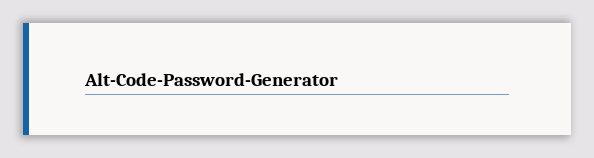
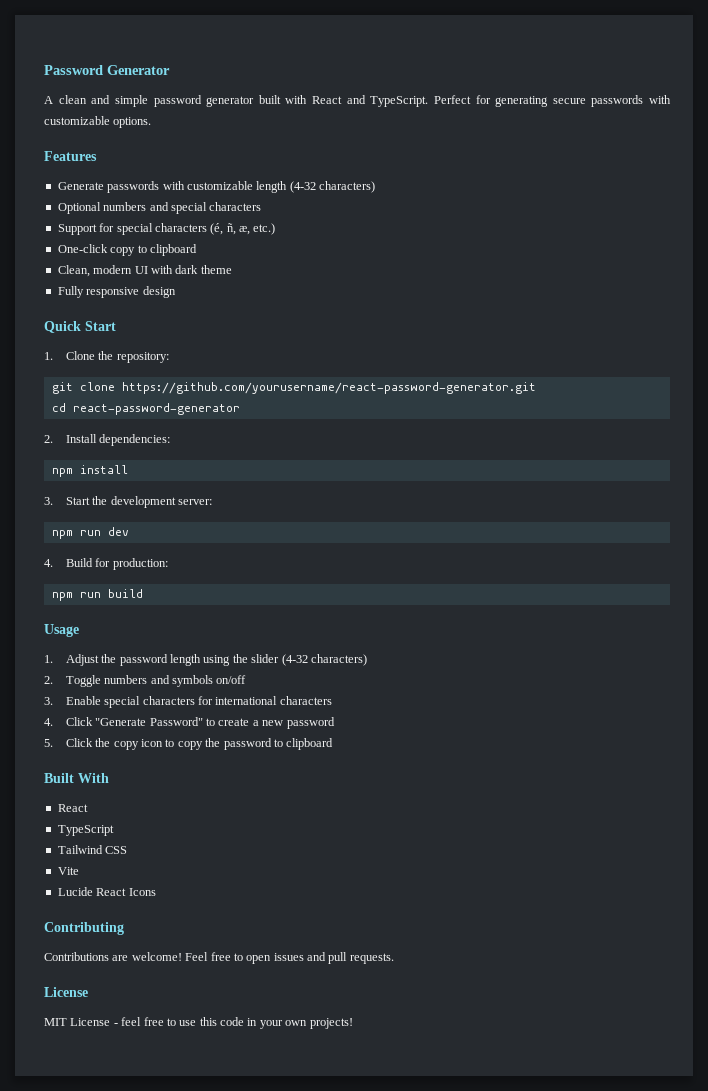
- Alt-Code-Password-Generator
+ Password Generator
+ A clean and simple password generator built with React and TypeScript. Perfect for generating secure passwords with customizable options.
+ Features
+ Generate passwords with customizable length (4-32 characters)
+ Optional numbers and special characters
+ Support for special characters (é, ñ, æ, etc.)
+ One-click copy to clipboard
+ Clean, modern UI with dark theme
+ Fully responsive design
+ Quick Start
+ 1. Clone the repository:
+ git clone https://github.com/yourusername/react-password-generator.git
+ cd react-password-generator
+ 2. Install dependencies:
+ npm install
+ 3. Start the development server:
+ npm run dev
+ 4. Build for production:
+ npm run build
+ Usage
+ 1. Adjust the password length using the slider (4-32 characters)
+ 2. Toggle numbers and symbols on/off
+ 3. Enable special characters for international characters
+ 4. Click "Generate Password" to create a new password
+ 5. Click the copy icon to copy the password to clipboard
+ Built With
+ React
+ TypeScript
+ Tailwind CSS
+ Vite
+ Lucide React Icons
+ Contributing
+ Contributions are welcome! Feel free to open issues and pull requests.
+ License
+ MIT License - feel free to use this code in your own projects!

